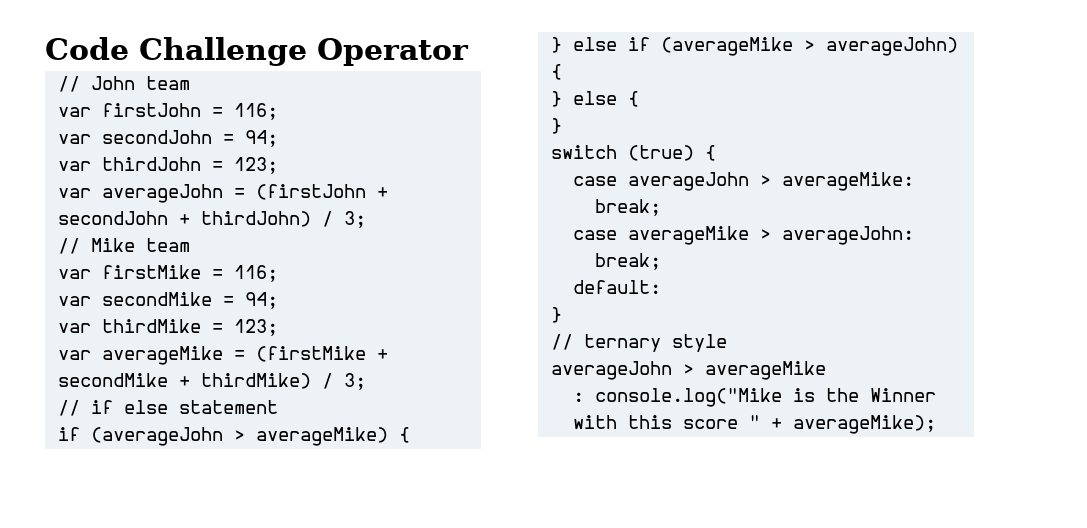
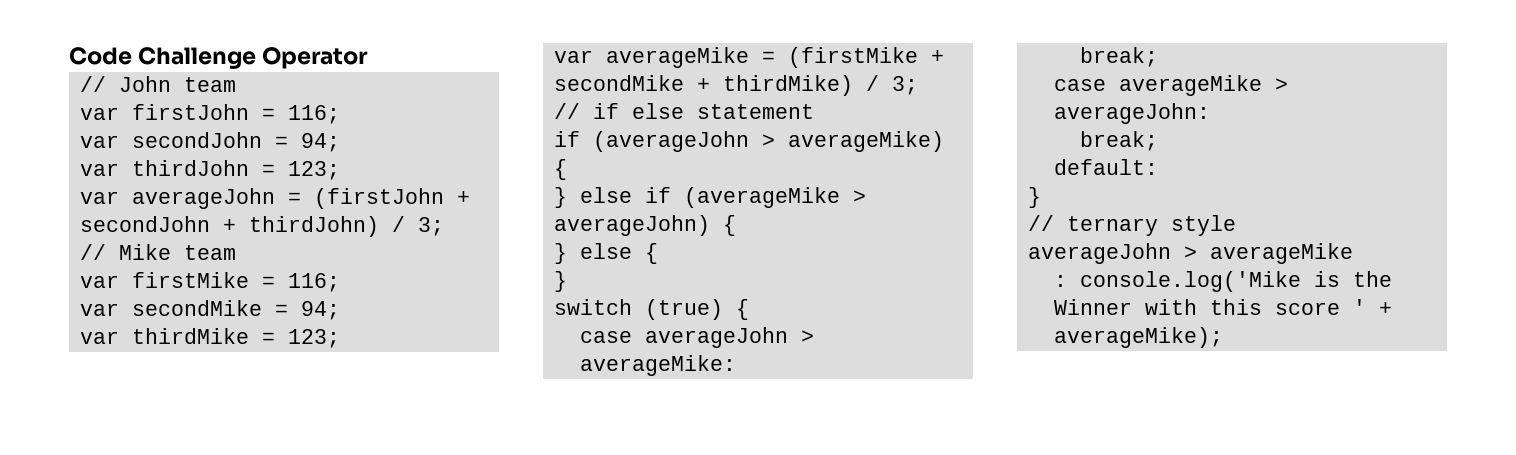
- : console.log("Mike is the Winner with this score " + averageMike);
+ : console.log('Mike is the Winner with this score ' + averageMike);

